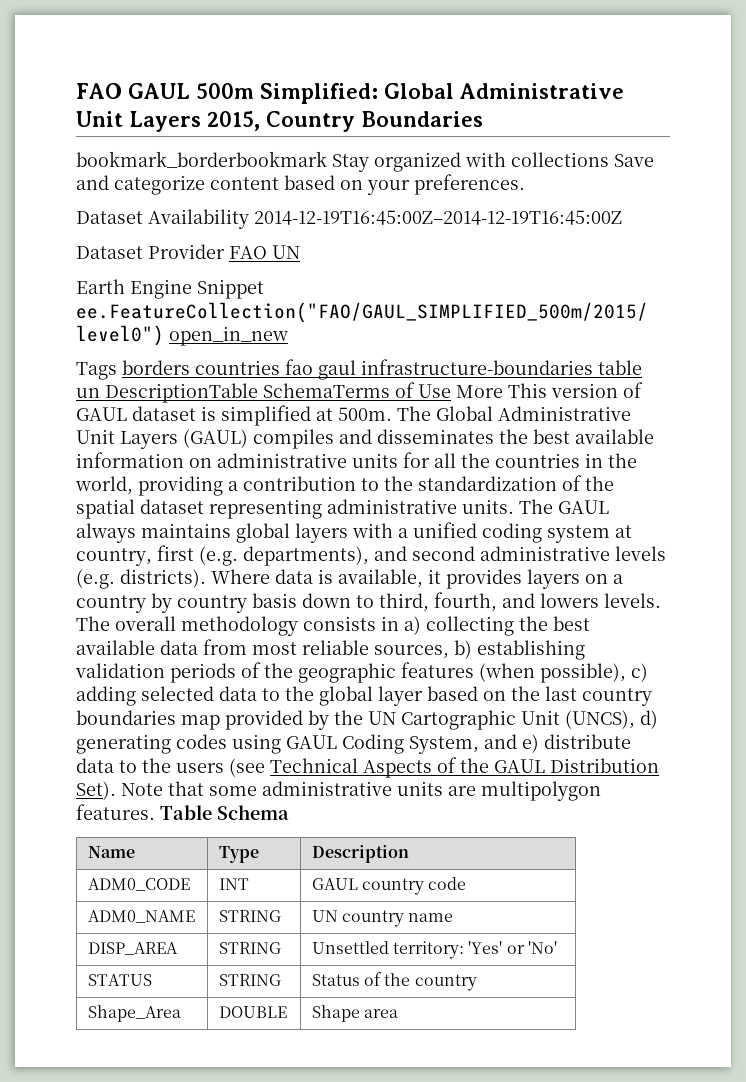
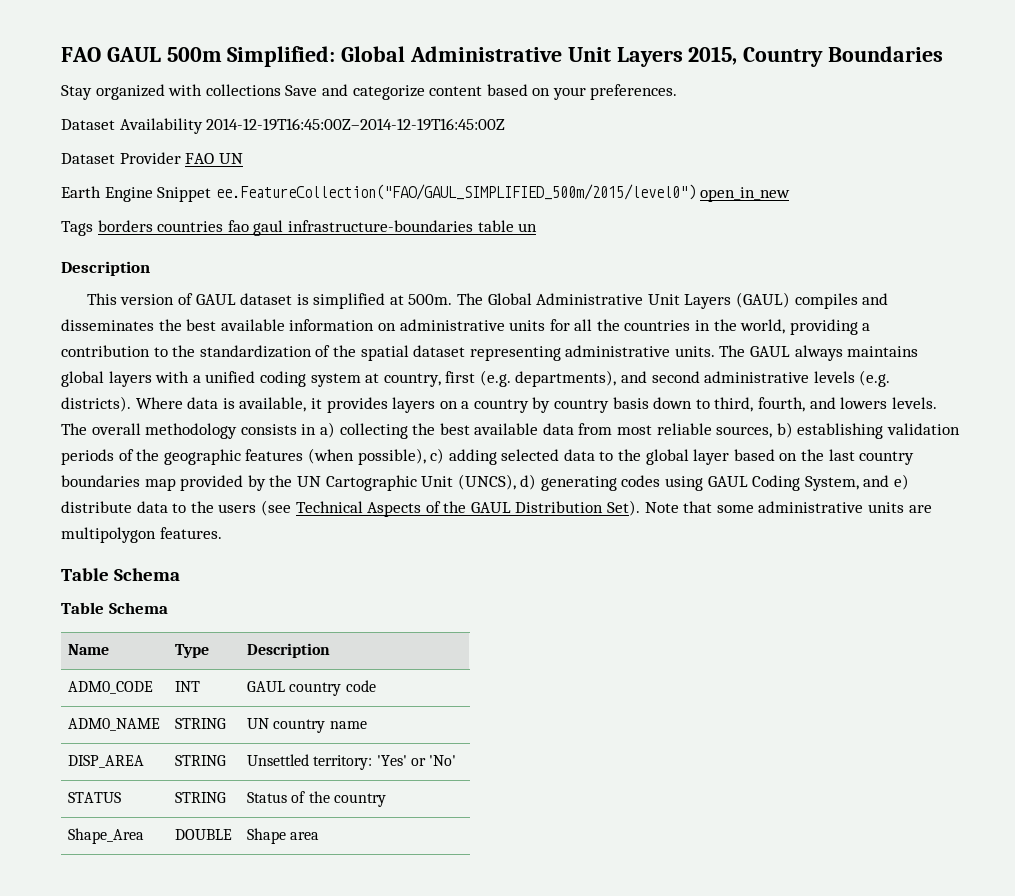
- bookmark_borderbookmark Stay organized with collections Save and categorize content based on your preferences.
+ Stay organized with collections Save and categorize content based on your preferences.
- Tags borders countries fao gaul infrastructure-boundaries table un DescriptionTable SchemaTerms of Use More This version of GAUL dataset is simplified at 500m.
+ Tags borders countries fao gaul infrastructure-boundaries table un
+ Description
+ This version of GAUL dataset is simplified at 500m.
- Note that some administrative units are multipolygon features. Table Schema
+ Note that some administrative units are multipolygon features.
+ Table Schema
+ Table Schema

